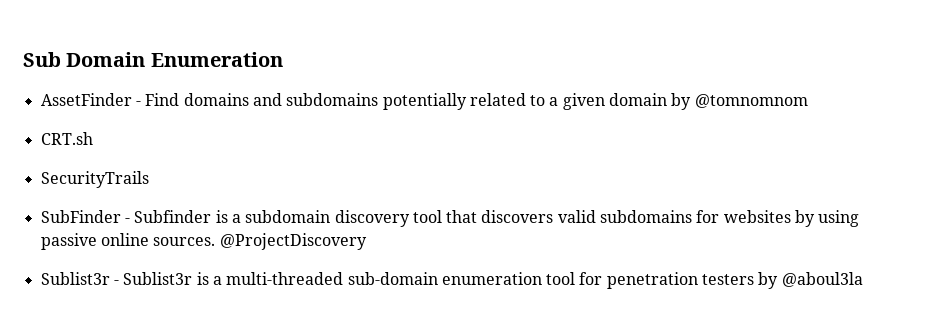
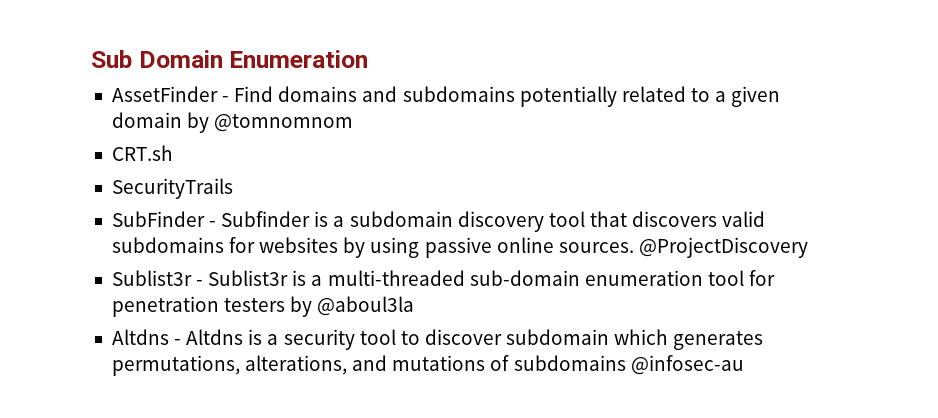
+ Altdns - Altdns is a security tool to discover subdomain which generates permutations, alterations, and mutations of subdomains @infosec-au

